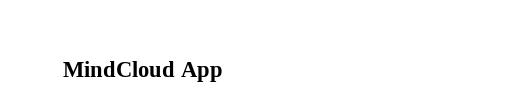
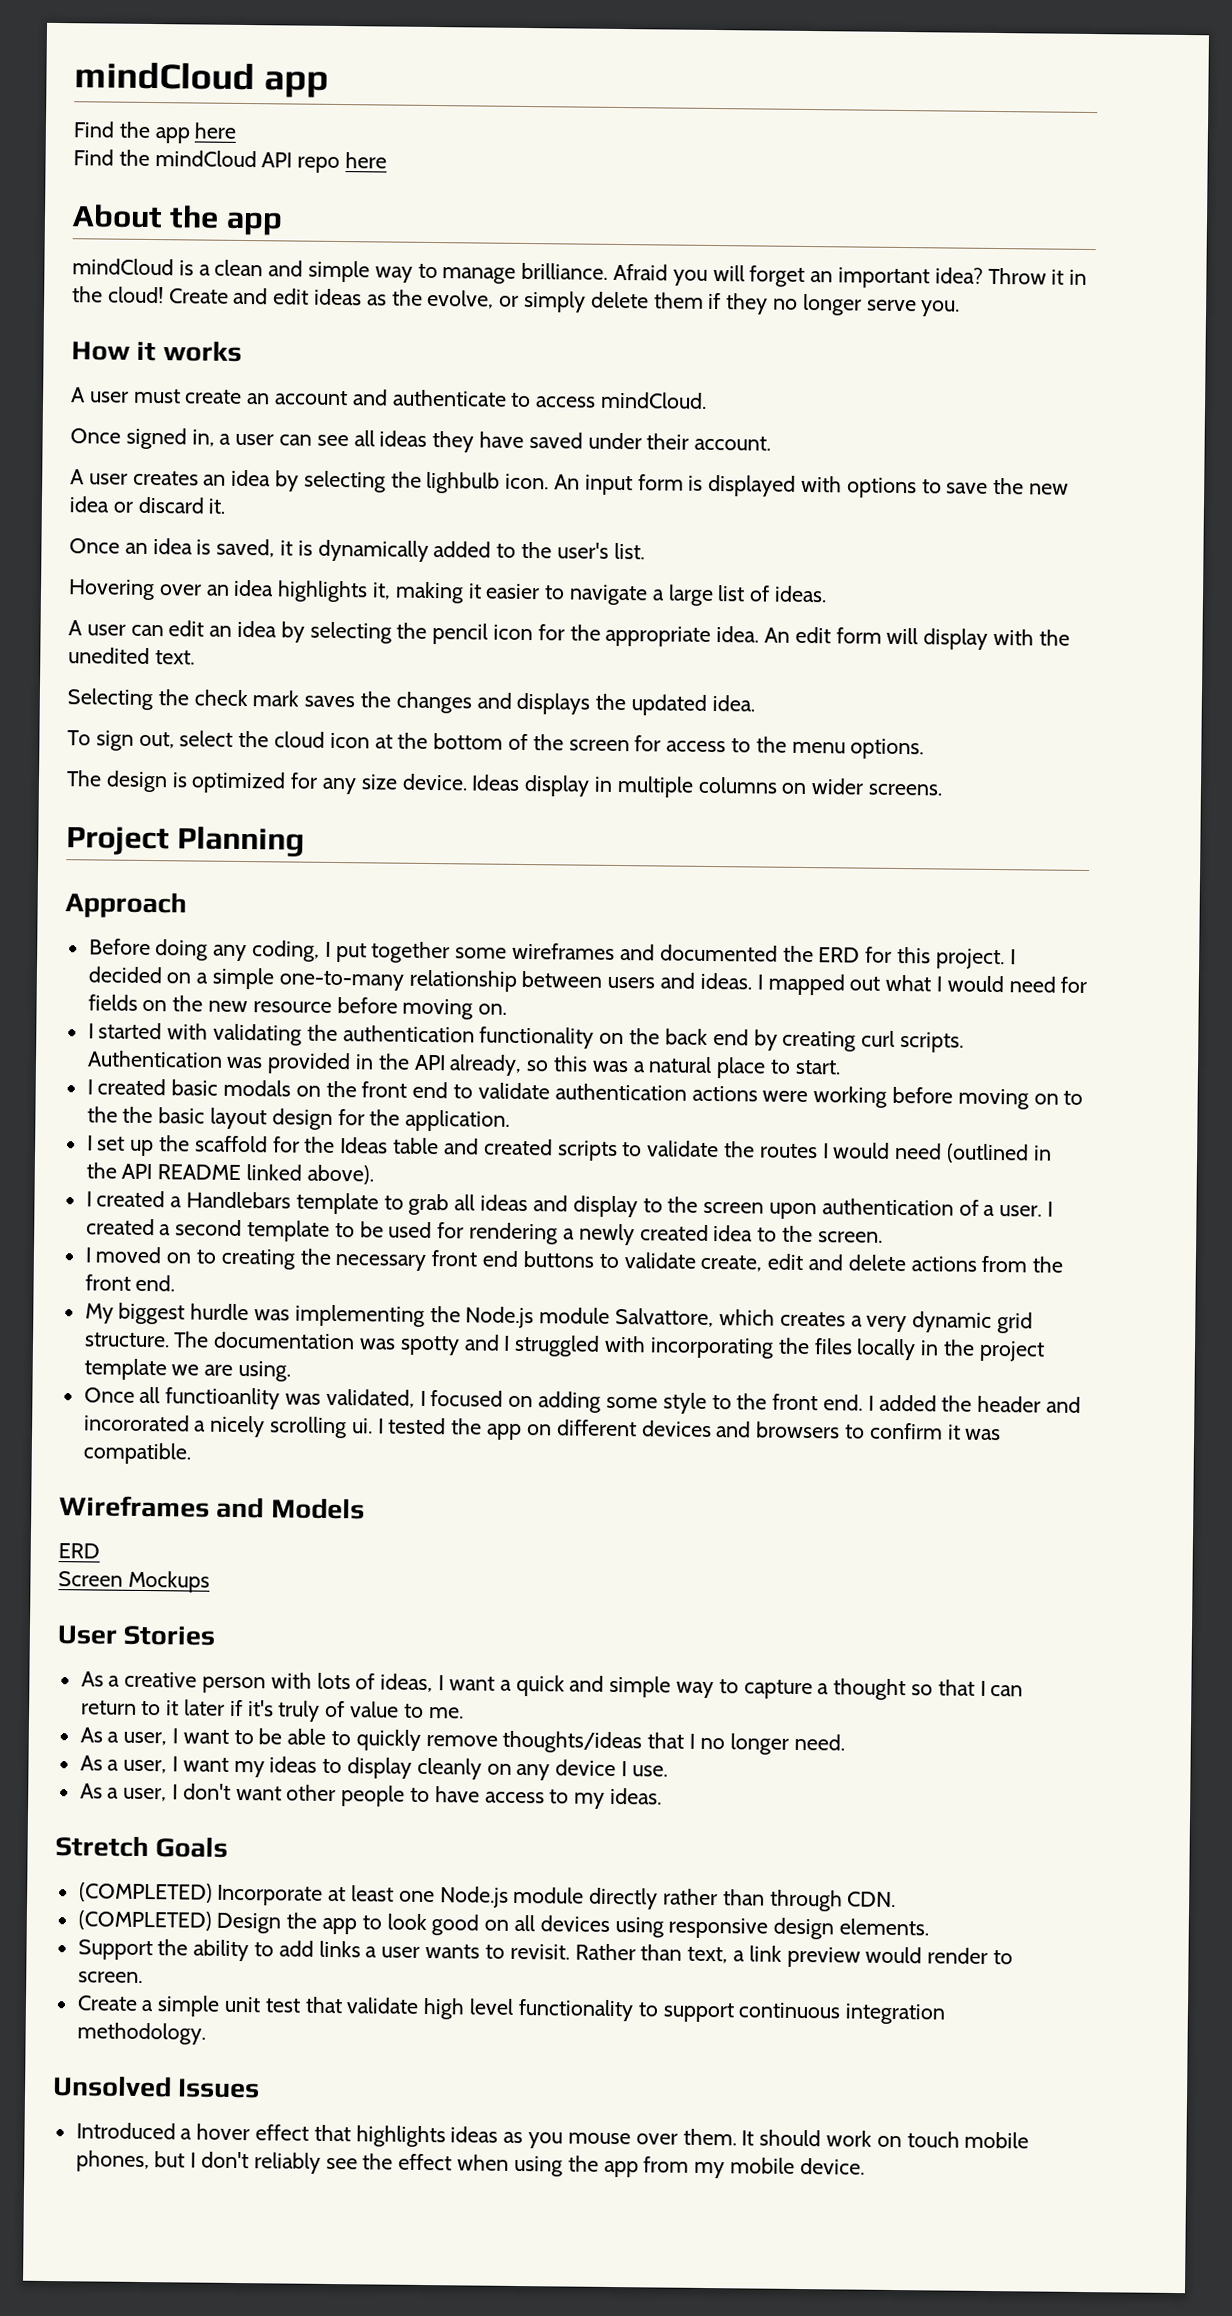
- MindCloud App
+ mindCloud app
+ Find the app here
+ Find the mindCloud API repo here
+ About the app
+ mindCloud is a clean and simple way to manage brilliance. Afraid you will forget an important idea? Throw it in the cloud! Create and edit ideas as the evolve, or simply delete them if they no longer serve you.
+ How it works
+ A user must create an account and authenticate to access mindCloud.
+ Once signed in, a user can see all ideas they have saved under their account.
+ A user creates an idea by selecting the lighbulb icon. An input form is displayed with options to save the new idea or discard it.
+ Once an idea is saved, it is dynamically added to the user's list.
+ Hovering over an idea highlights it, making it easier to navigate a large list of ideas.
+ A user can edit an idea by selecting the pencil icon for the appropriate idea. An edit form will display with the unedited text.
+ Selecting the check mark saves the changes and displays the updated idea.
+ To sign out, select the cloud icon at the bottom of the screen for access to the menu options.
+ The design is optimized for any size device. Ideas display in multiple columns on wider screens.
+ Project Planning
+ Approach
+ Before doing any coding, I put together some wireframes and documented the ERD for this project. I decided on a simple one-to-many relationship between users and ideas. I mapped out what I would need for fields on the new resource before moving on.
+ I started with validating the authentication functionality on the back end by creating curl scripts. Authentication was provided in the API already, so this was a natural place to start.
+ I created basic modals on the front end to validate authentication actions were working before moving on to the the basic layout design for the application.
+ I set up the scaffold for the Ideas table and created scripts to validate the routes I would need (outlined in the API README linked above).
+ I created a Handlebars template to grab all ideas and display to the screen upon authentication of a user. I created a second template to be used for rendering a newly created idea to the screen.
+ I moved on to creating the necessary front end buttons to validate create, edit and delete actions from the front end.
+ My biggest hurdle was implementing the Node.js module Salvattore, which creates a very dynamic grid structure. The documentation was spotty and I struggled with incorporating the files locally in the project template we are using.
+ Once all functioanlity was validated, I focused on adding some style to the front end. I added the header and incororated a nicely scrolling ui. I tested the app on different devices and browsers to confirm it was compatible.
+ Wireframes and Models
+ ERD
+ Screen Mockups
+ User Stories
+ As a creative person with lots of ideas, I want a quick and simple way to capture a thought so that I can return to it later if it's truly of value to me.
+ As a user, I want to be able to quickly remove thoughts/ideas that I no longer need.
+ As a user, I want my ideas to display cleanly on any device I use.
+ As a user, I don't want other people to have access to my ideas.
+ Stretch Goals
+ (COMPLETED) Incorporate at least one Node.js module directly rather than through CDN.
+ (COMPLETED) Design the app to look good on all devices using responsive design elements.
+ Support the ability to add links a user wants to revisit. Rather than text, a link preview would render to screen.
+ Create a simple unit test that validate high level functionality to support continuous integration methodology.
+ Unsolved Issues
+ Introduced a hover effect that highlights ideas as you mouse over them. It should work on touch mobile phones, but I don't reliably see the effect when using the app from my mobile device.

